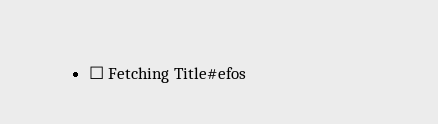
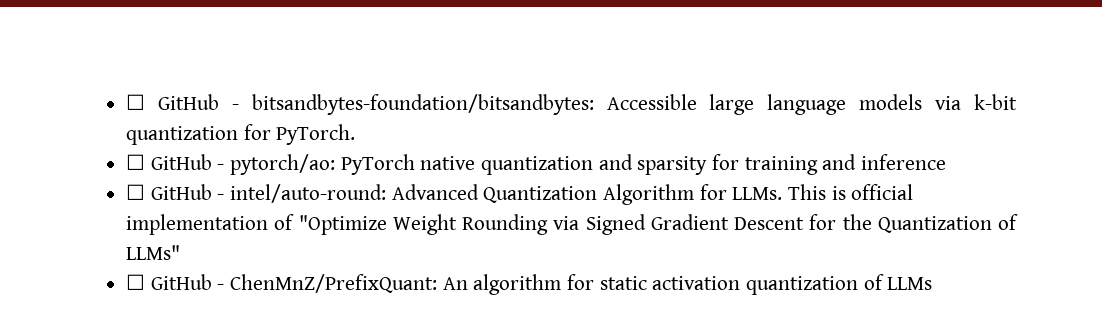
- ☐ Fetching Title#efos
+ ☐ GitHub - bitsandbytes-foundation/bitsandbytes: Accessible large language models via k-bit quantization for PyTorch.
+ ☐ GitHub - pytorch/ao: PyTorch native quantization and sparsity for training and inference
+ ☐ GitHub - intel/auto-round: Advanced Quantization Algorithm for LLMs. This is official implementation of "Optimize Weight Rounding via Signed Gradient Descent for the Quantization of LLMs"
+ ☐ GitHub - ChenMnZ/PrefixQuant: An algorithm for static activation quantization of LLMs

